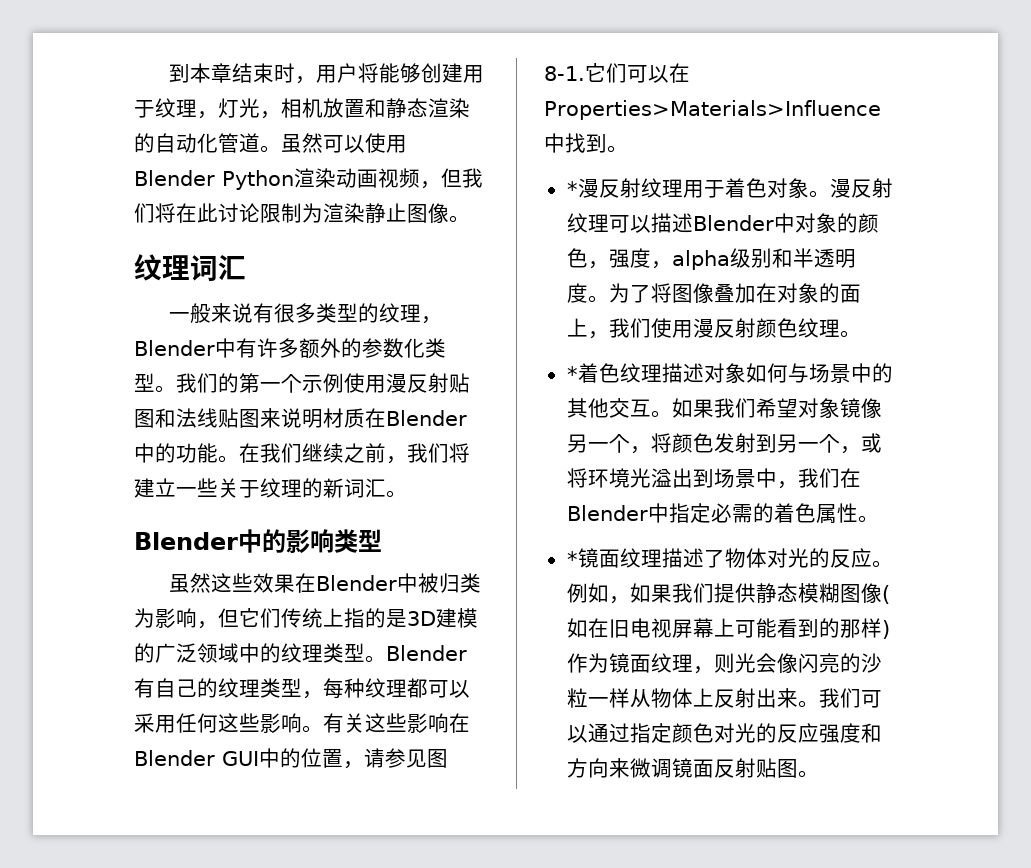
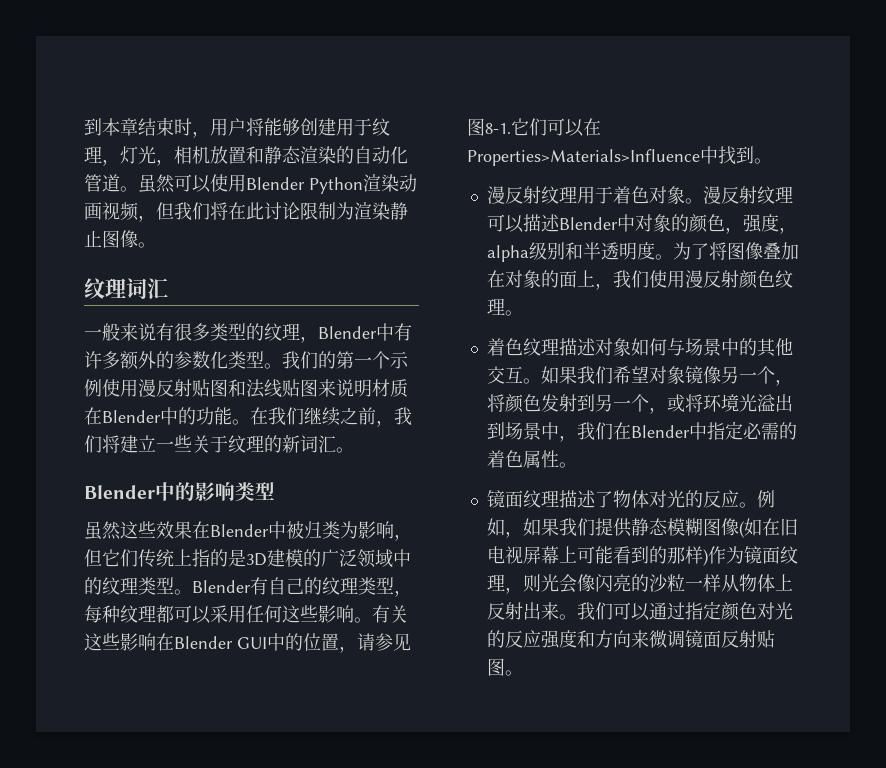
- *漫反射纹理用于着色对象。
+ 漫反射纹理用于着色对象。
- *着色纹理描述对象如何与场景中的其他交互。
+ 着色纹理描述对象如何与场景中的其他交互。
- *镜面纹理描述了物体对光的反应。
+ 镜面纹理描述了物体对光的反应。

